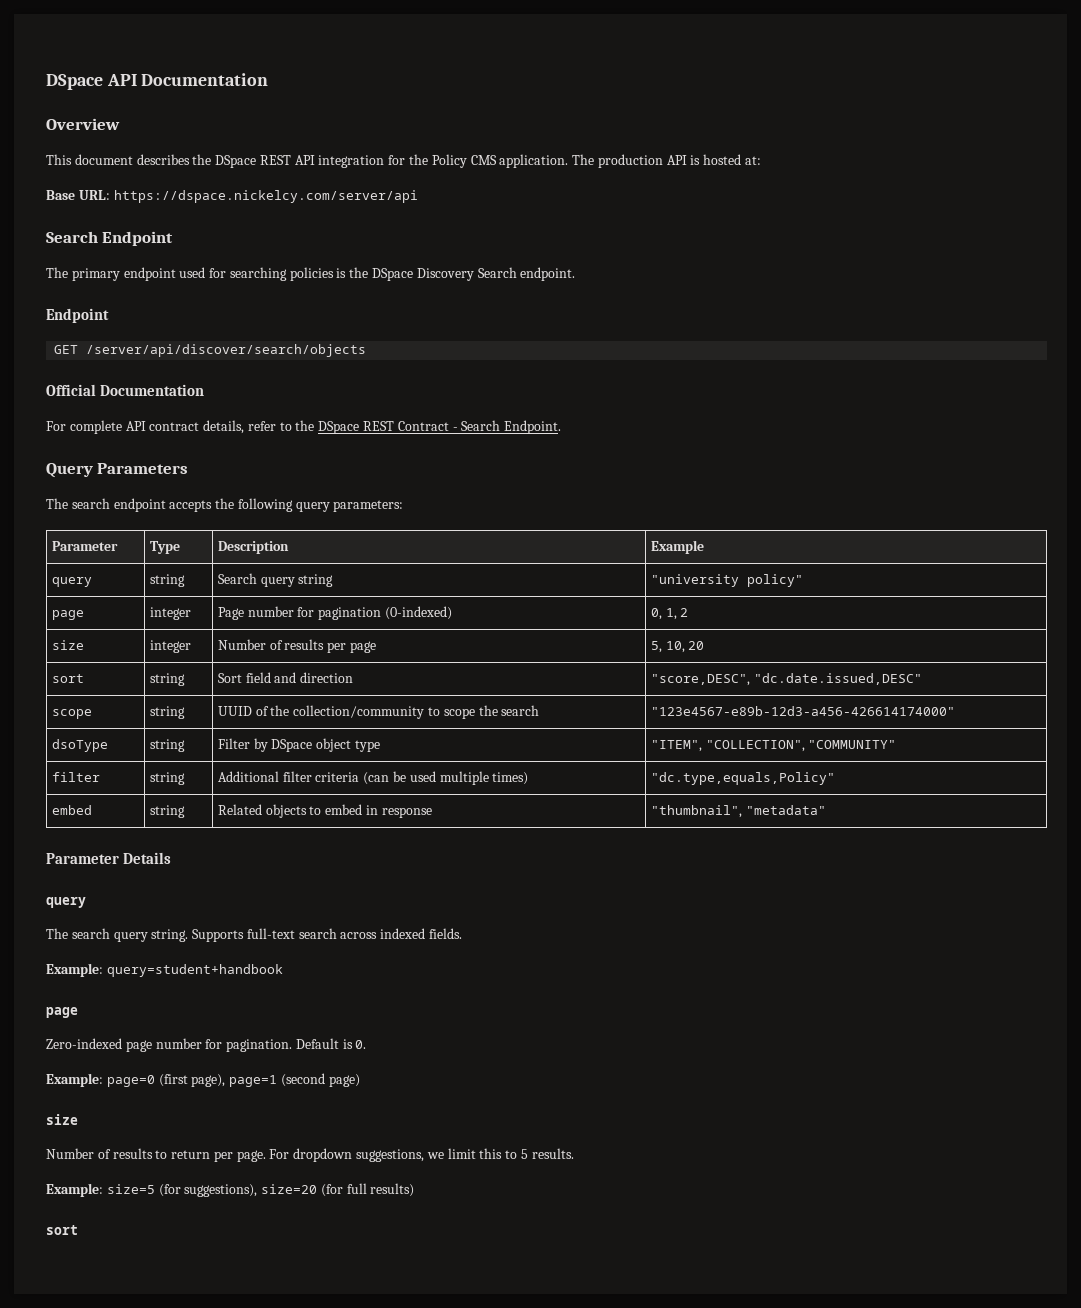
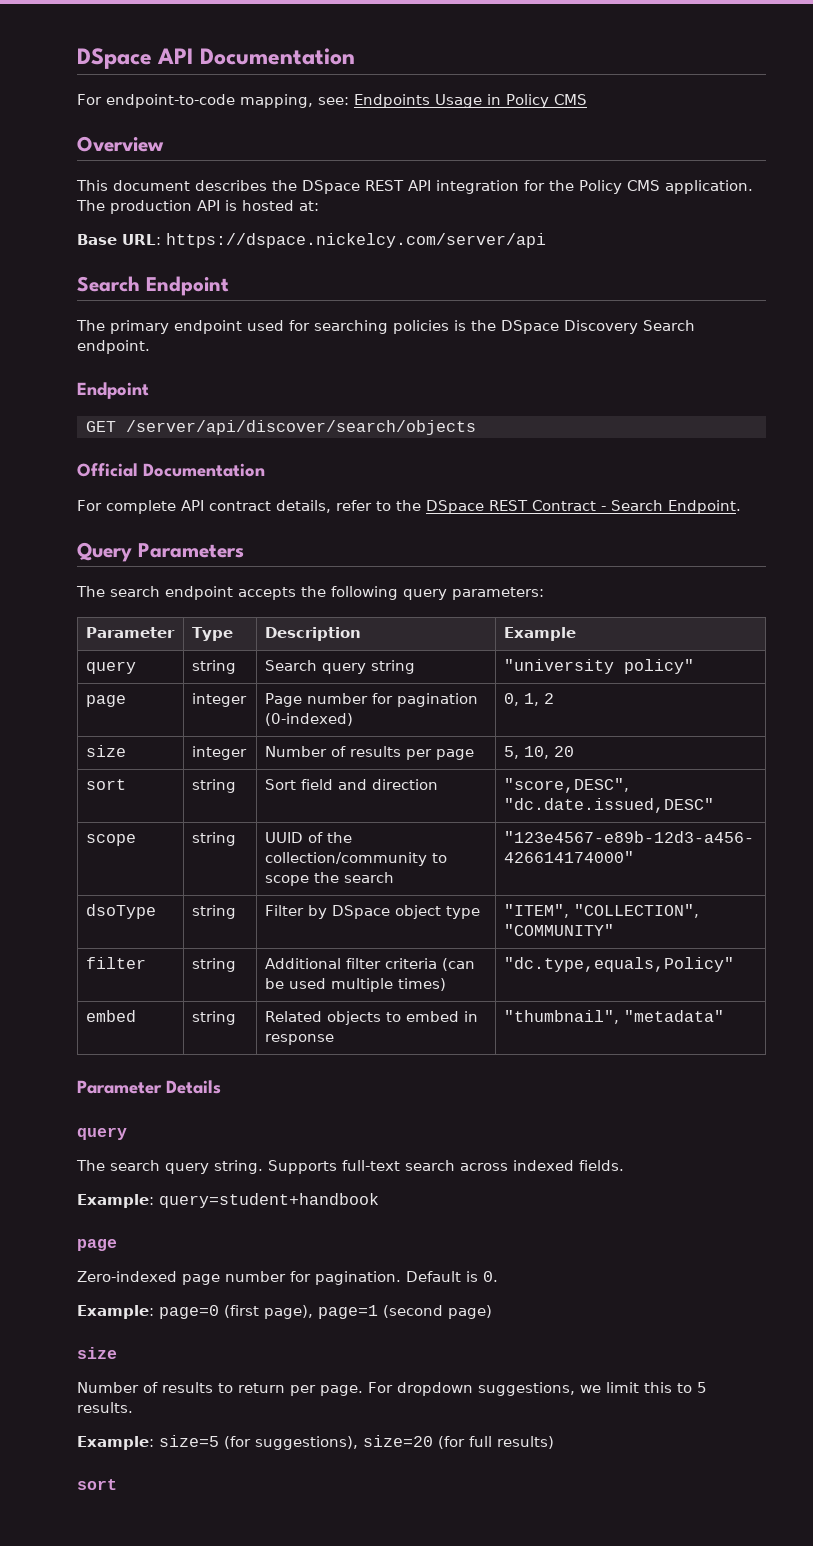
+ For endpoint-to-code mapping, see: Endpoints Usage in Policy CMS

